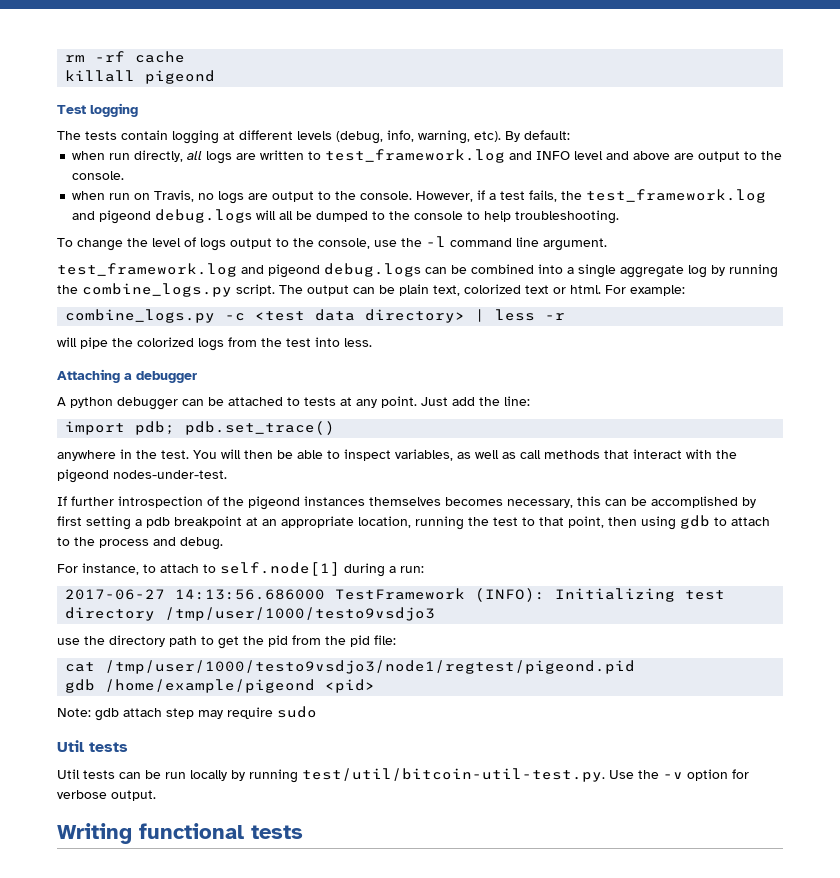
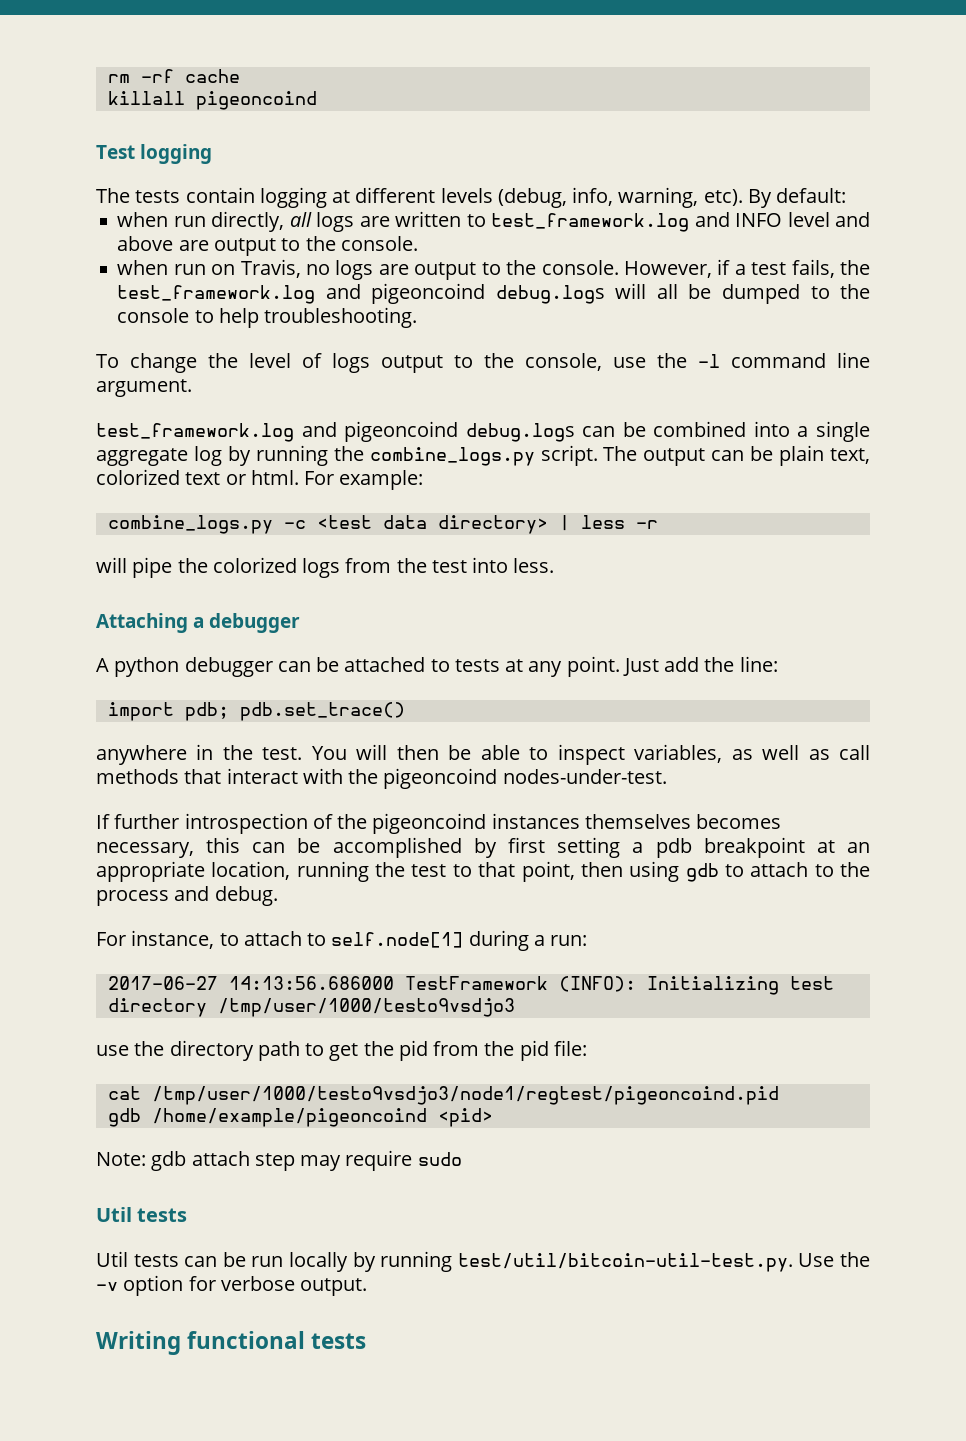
- killall pigeond
+ killall pigeoncoind
- However, if a test fails, the test_framework.log and pigeond debug.logs will all be dumped to the console to help troubleshooting.
+ However, if a test fails, the test_framework.log and pigeoncoind debug.logs will all be dumped to the console to help troubleshooting.
- test_framework.log and pigeond debug.logs can be combined into a single aggregate log by running the combine_logs.py script.
+ test_framework.log and pigeoncoind debug.logs can be combined into a single aggregate log by running the combine_logs.py script.
- You will then be able to inspect variables, as well as call methods that interact with the pigeond nodes-under-test.
+ You will then be able to inspect variables, as well as call methods that interact with the pigeoncoind nodes-under-test.
- If further introspection of the pigeond instances themselves becomes necessary, this can be accomplished by first setting a pdb breakpoint at an appropriate location, running the test to that point, then using gdb to attach to the process and debug.
+ If further introspection of the pigeoncoind instances themselves becomes necessary, this can be accomplished by first setting a pdb breakpoint at an appropriate location, running the test to that point, then using gdb to attach to the process and debug.
- cat /tmp/user/1000/testo9vsdjo3/node1/regtest/pigeond.pid
- gdb /home/example/pigeond <pid>
+ cat /tmp/user/1000/testo9vsdjo3/node1/regtest/pigeoncoind.pid
+ gdb /home/example/pigeoncoind <pid>

